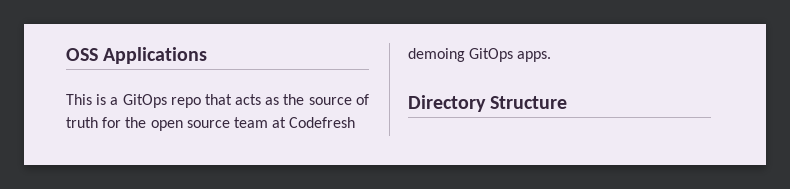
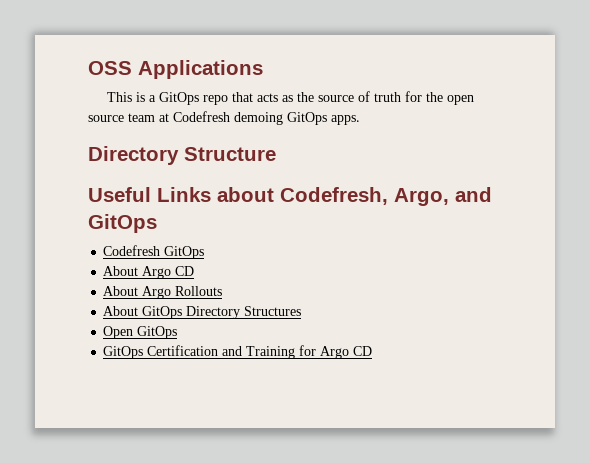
+ Useful Links about Codefresh, Argo, and GitOps
+ Codefresh GitOps
+ About Argo CD
+ About Argo Rollouts
+ About GitOps Directory Structures
+ Open GitOps
+ GitOps Certification and Training for Argo CD

